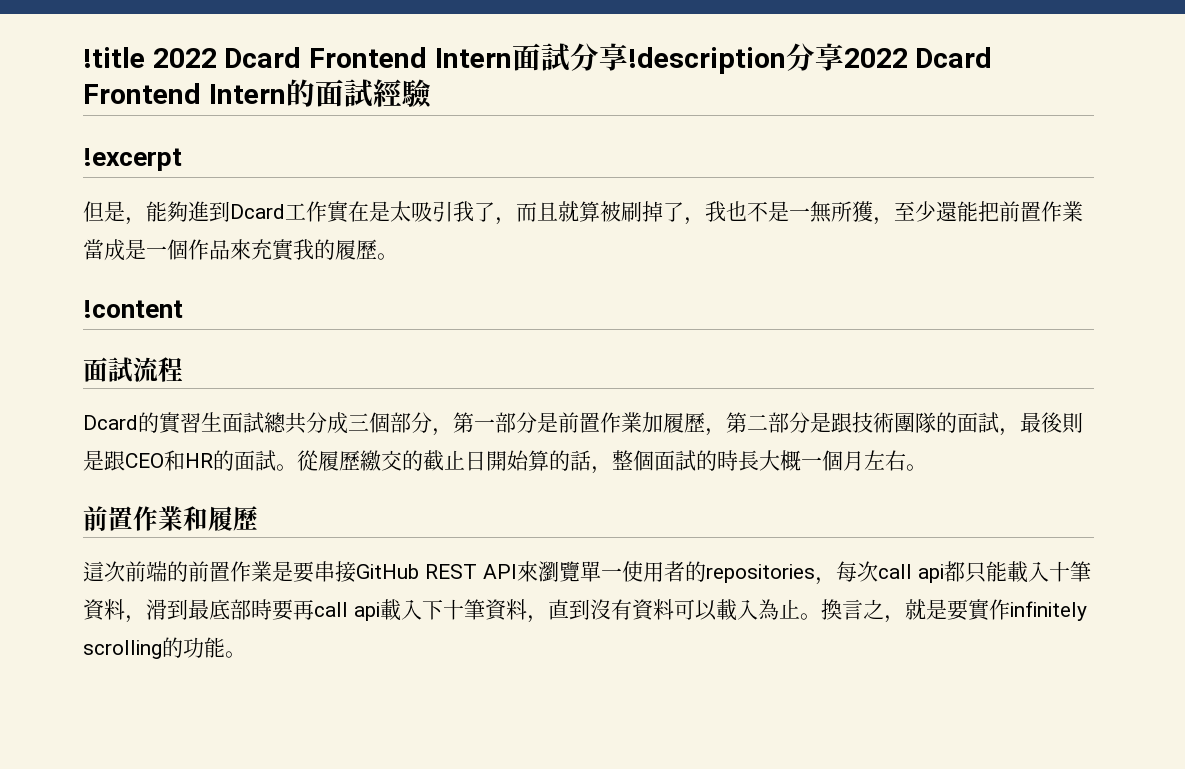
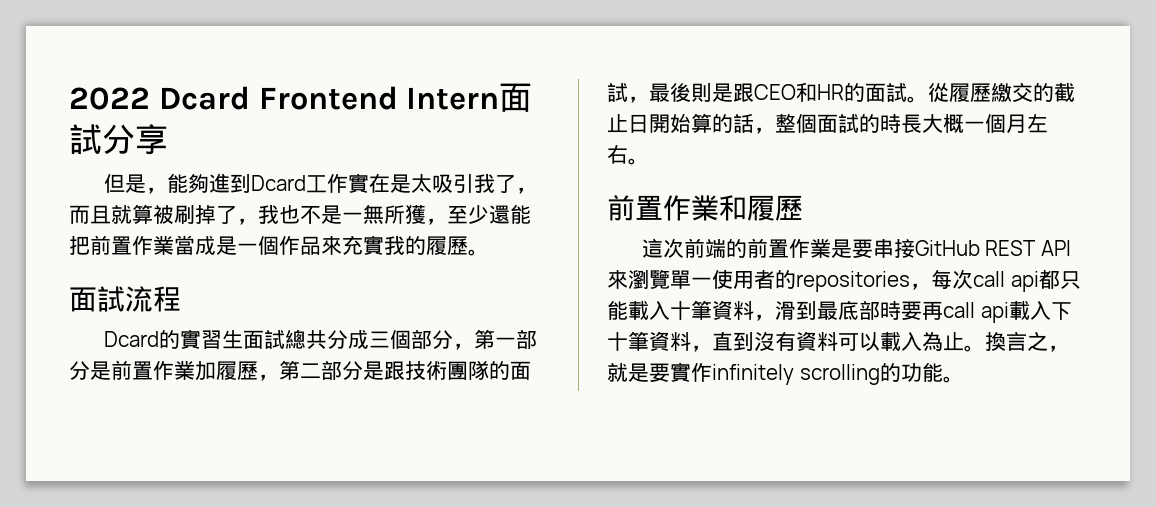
- !title 2022 Dcard Frontend Intern面試分享!description分享2022 Dcard Frontend Intern的面試經驗
- !excerpt
+ 2022 Dcard Frontend Intern面試分享
- !content

